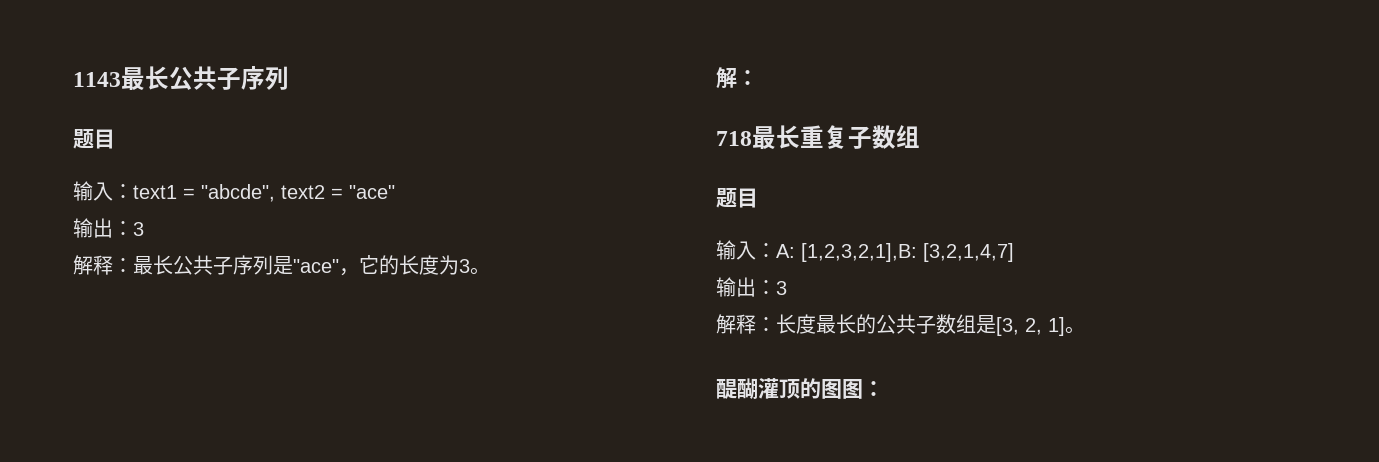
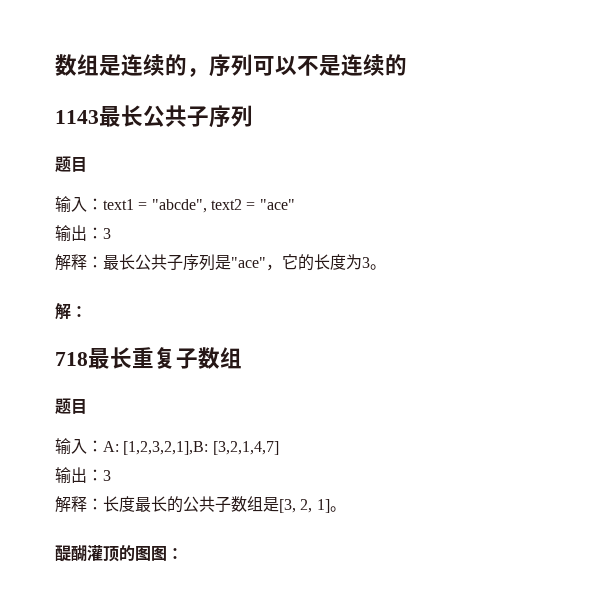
+ 数组是连续的，序列可以不是连续的

